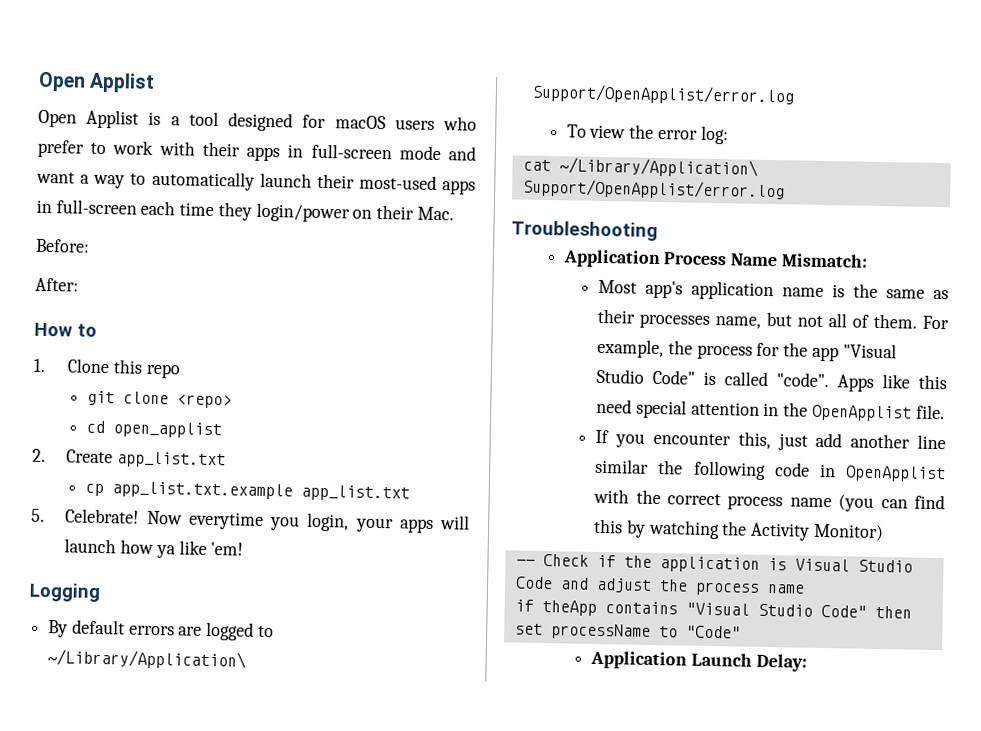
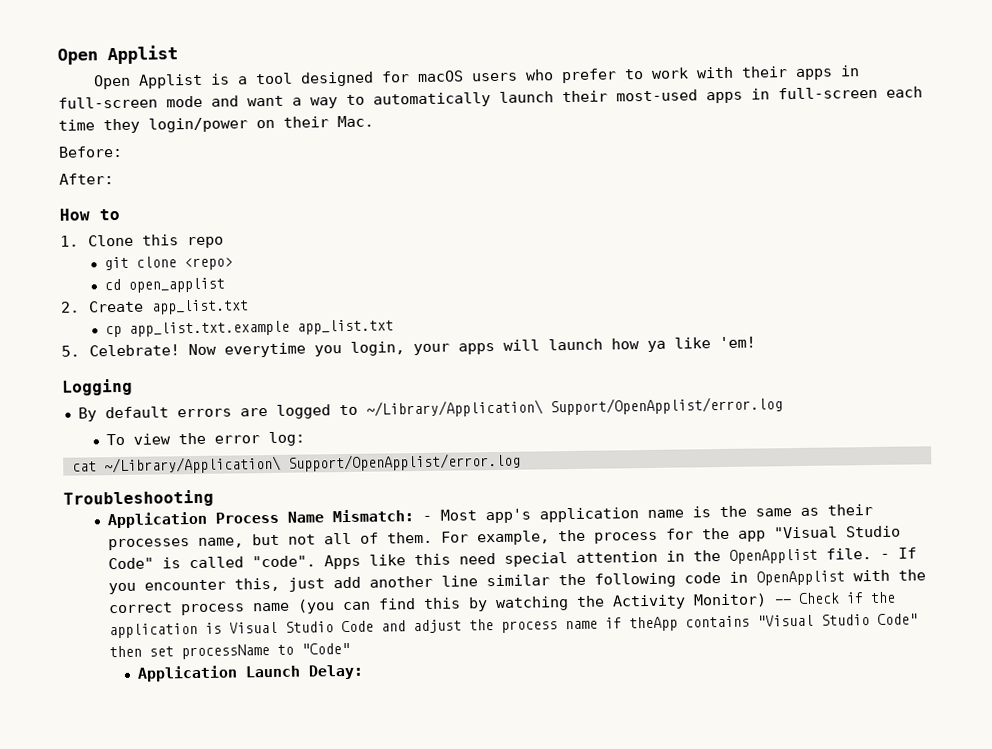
- Application Process Name Mismatch:
- Most app's application name is the same as their processes name, but not all of them.
+ Application Process Name Mismatch: - Most app's application name is the same as their processes name, but not all of them.
- Apps like this need special attention in the OpenApplist file.
- If you encounter this, just add another line similar the following code in OpenApplist with the correct process name (you can find this by watching the Activity Monitor)
- -- Check if the application is Visual Studio Code and adjust the process name
- if theApp contains "Visual Studio Code" then set processName to "Code"
+ Apps like this need special attention in the OpenApplist file. - If you encounter this, just add another line similar the following code in OpenApplist with the correct process name (you can find this by watching the Activity Monitor) -- Check if the application is Visual Studio Code and adjust the process name if theApp contains "Visual Studio Code" then set processName to "Code"

